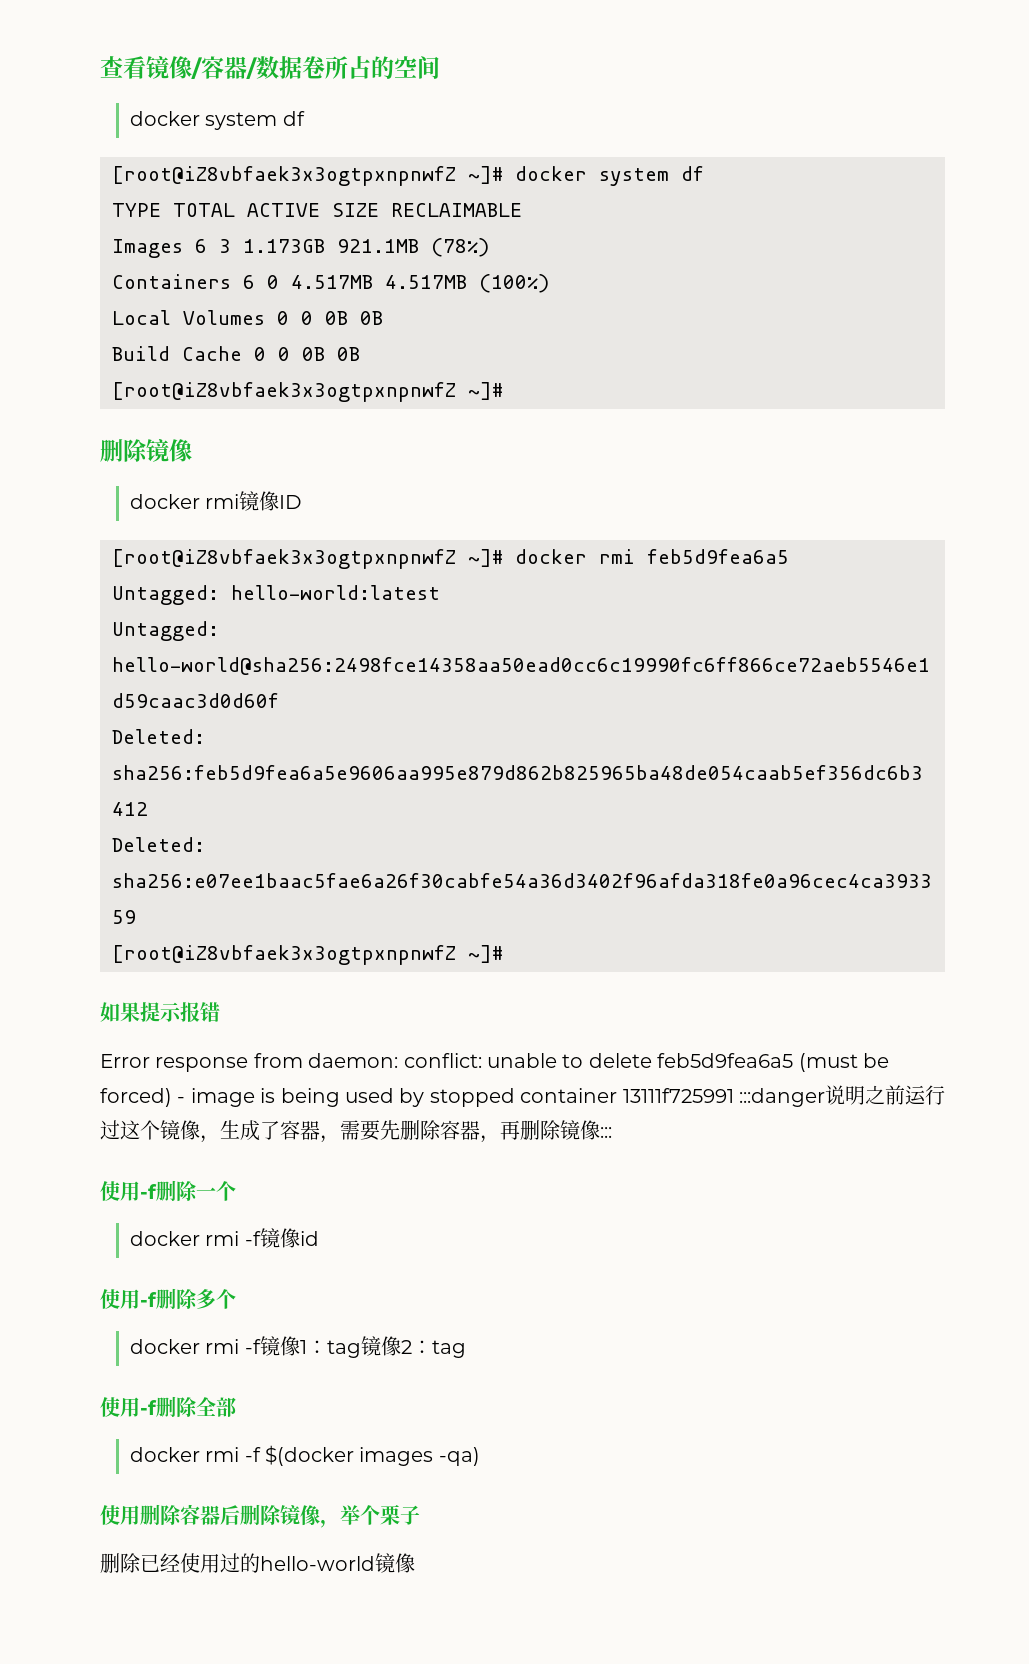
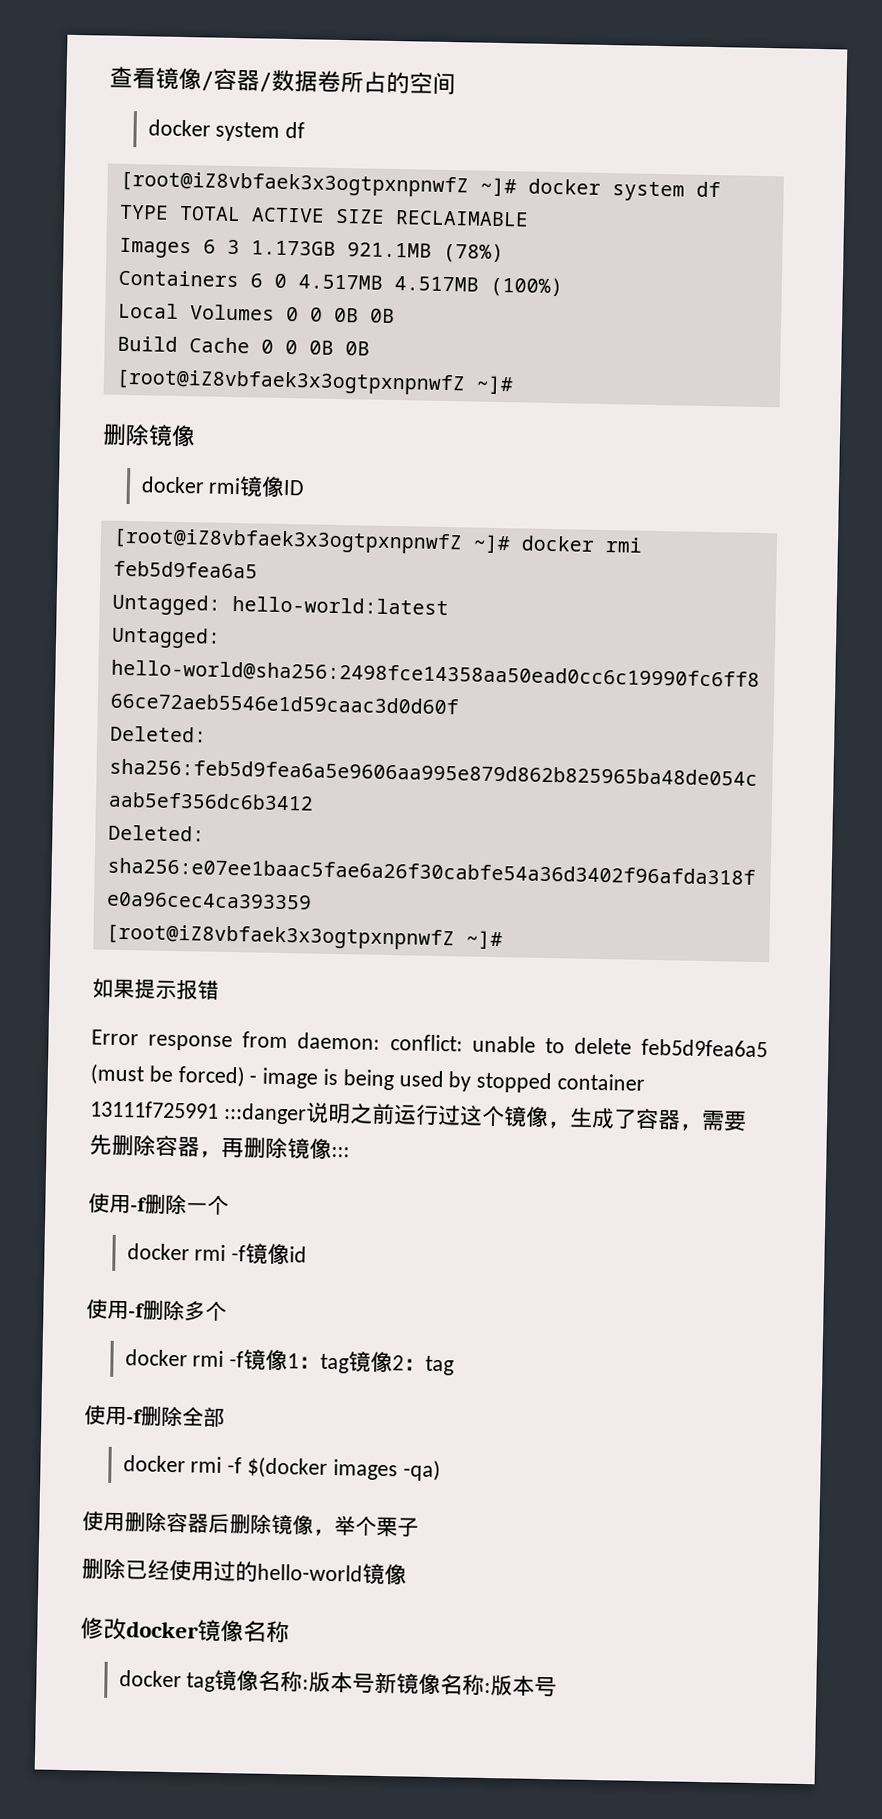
+ 修改docker镜像名称
+ docker tag镜像名称:版本号新镜像名称:版本号

